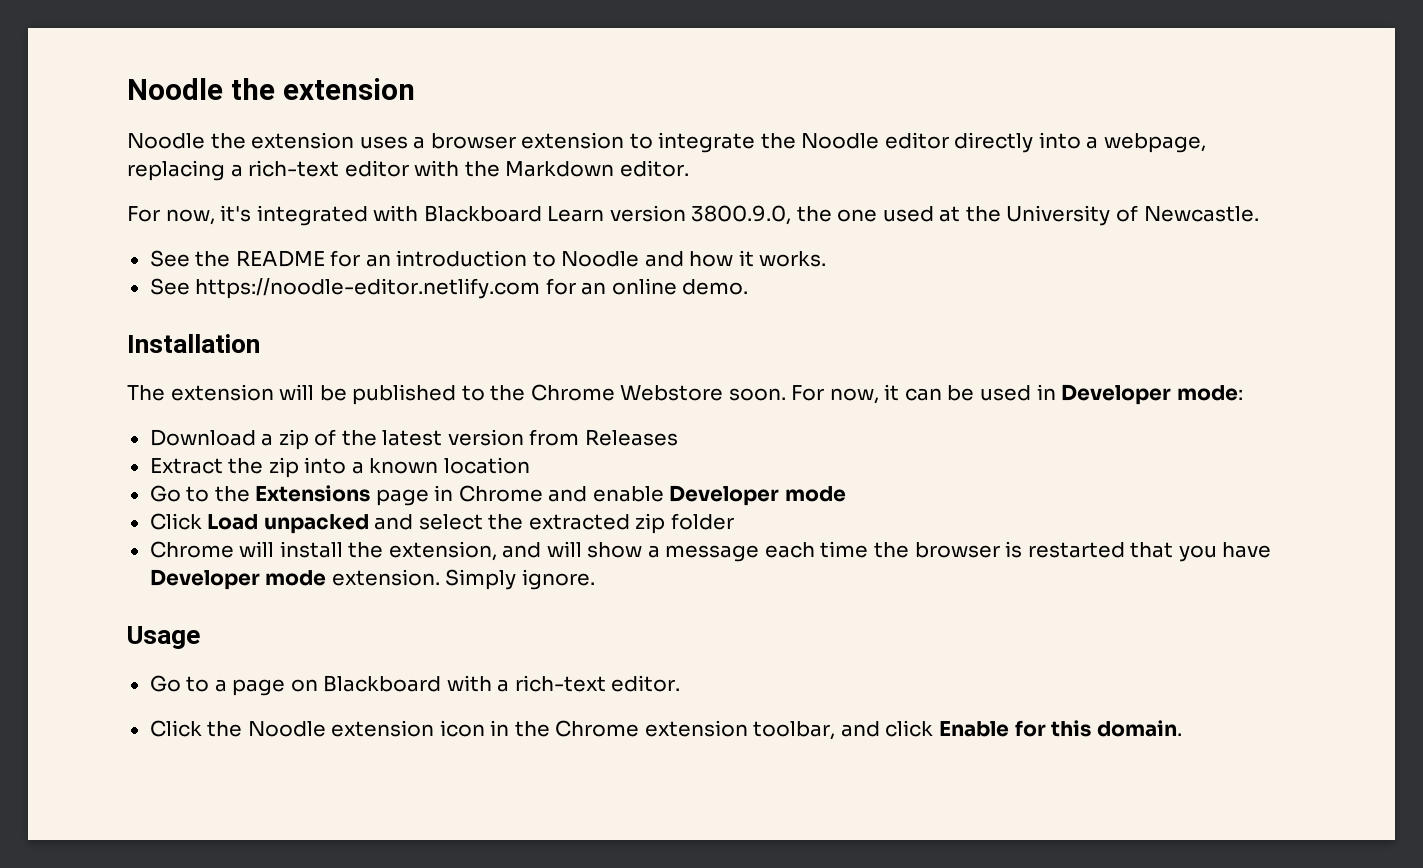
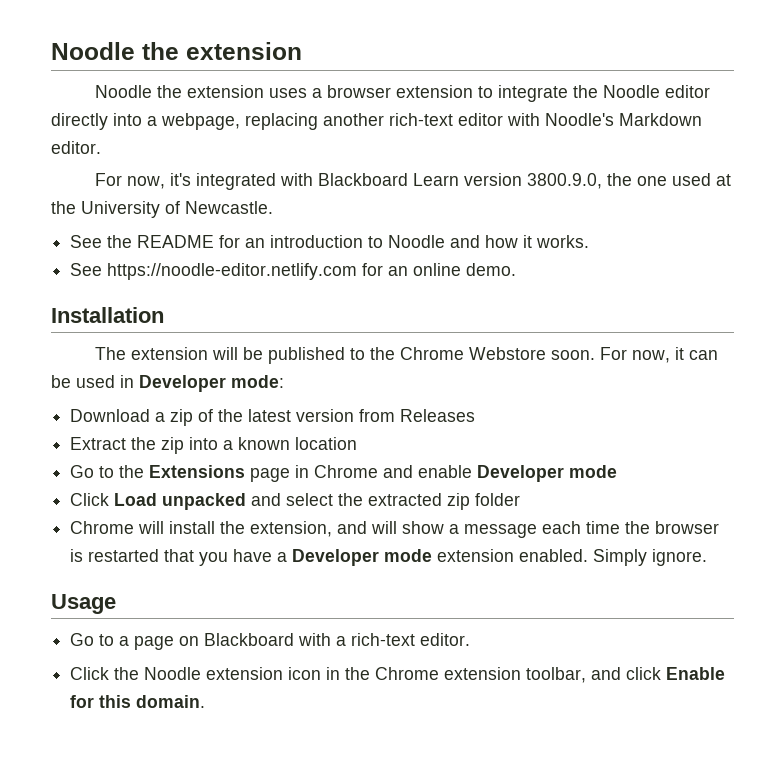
- Noodle the extension uses a browser extension to integrate the Noodle editor directly into a webpage, replacing a rich-text editor with the Markdown editor.
+ Noodle the extension uses a browser extension to integrate the Noodle editor directly into a webpage, replacing another rich-text editor with Noodle's Markdown editor.
- Chrome will install the extension, and will show a message each time the browser is restarted that you have Developer mode extension.
+ Chrome will install the extension, and will show a message each time the browser is restarted that you have a Developer mode extension enabled.

